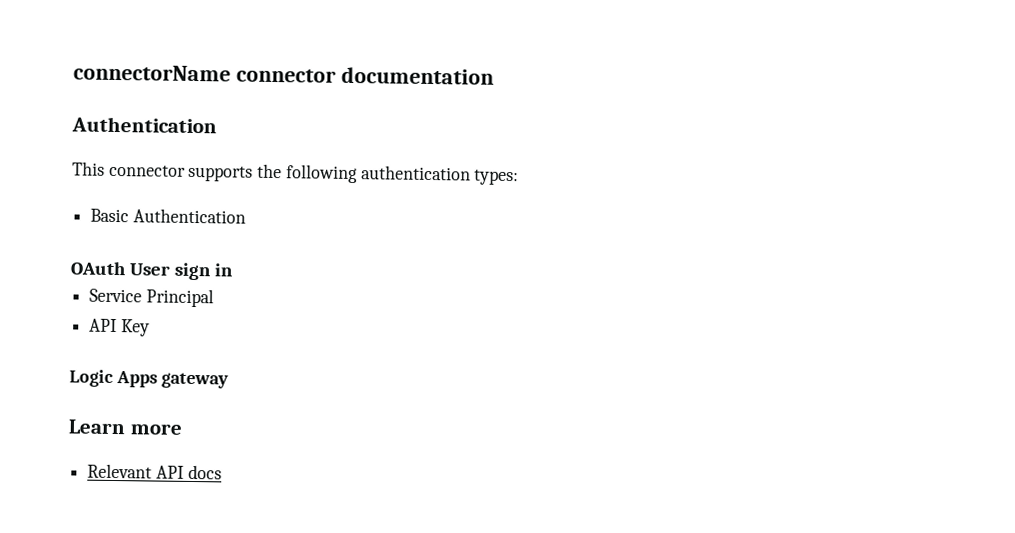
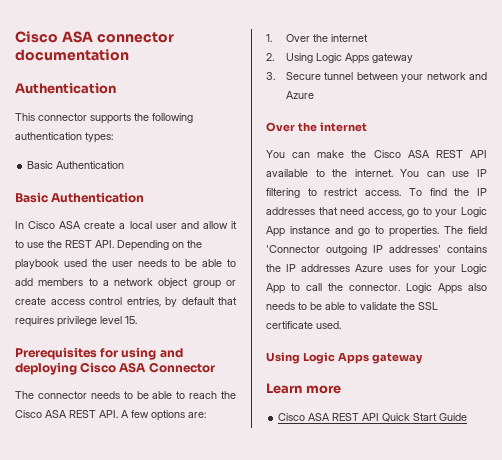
- connectorName connector documentation
+ Cisco ASA connector documentation
  This connector supports the following authentication types:
  Basic Authentication
- OAuth User sign in
- Service Principal
- API Key
- Logic Apps gateway
+ Basic Authentication
+ In Cisco ASA create a local user and allow it to use the REST API. Depending on the playbook used the user needs to be able to add members to a network object group or create access control entries, by default that requires privilege level 15.
+ Prerequisites for using and deploying Cisco ASA Connector
+ The connector needs to be able to reach the Cisco ASA REST API. A few options are:
+ 1. Over the internet
+ 2. Using Logic Apps gateway
+ 3. Secure tunnel between your network and Azure
+ Over the internet
+ You can make the Cisco ASA REST API available to the internet. You can use IP filtering to restrict access. To find the IP addresses that need access, go to your Logic App instance and go to properties. The field 'Connector outgoing IP addresses' contains the IP addresses Azure uses for your Logic App to call the connector. Logic Apps also needs to be able to validate the SSL certificate used.
+ Using Logic Apps gateway
- Relevant API docs
+ Cisco ASA REST API Quick Start Guide

